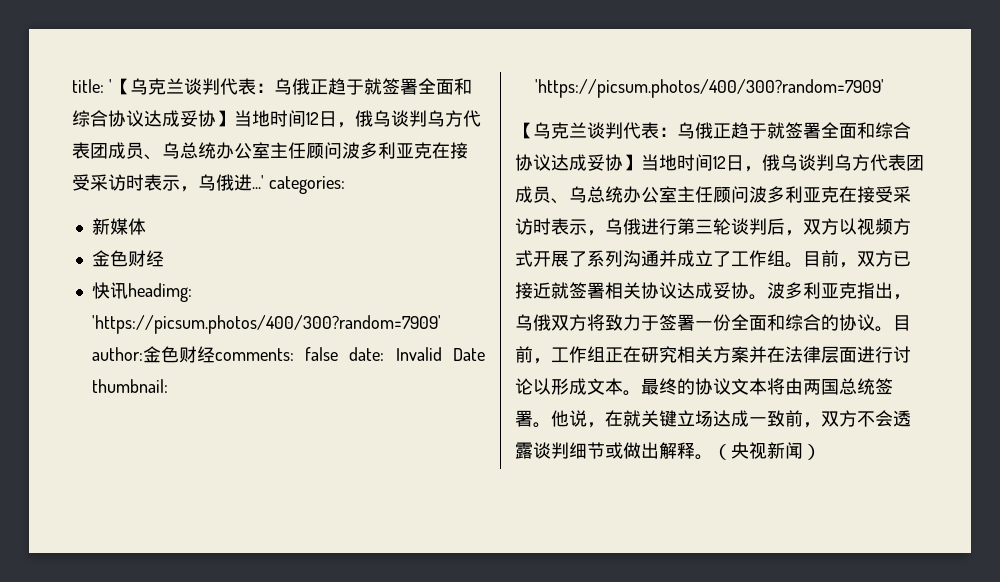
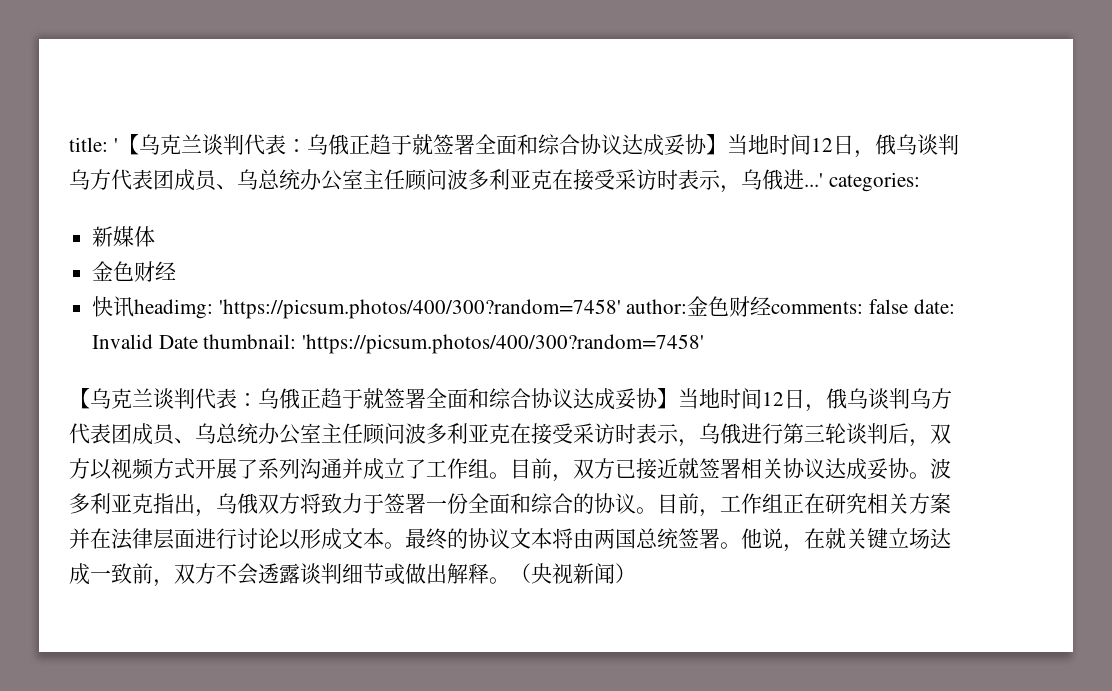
- 快讯headimg: 'https://picsum.photos/400/300?random=7909' author:金色财经comments: false date: Invalid Date thumbnail: 'https://picsum.photos/400/300?random=7909'
+ 快讯headimg: 'https://picsum.photos/400/300?random=7458' author:金色财经comments: false date: Invalid Date thumbnail: 'https://picsum.photos/400/300?random=7458'

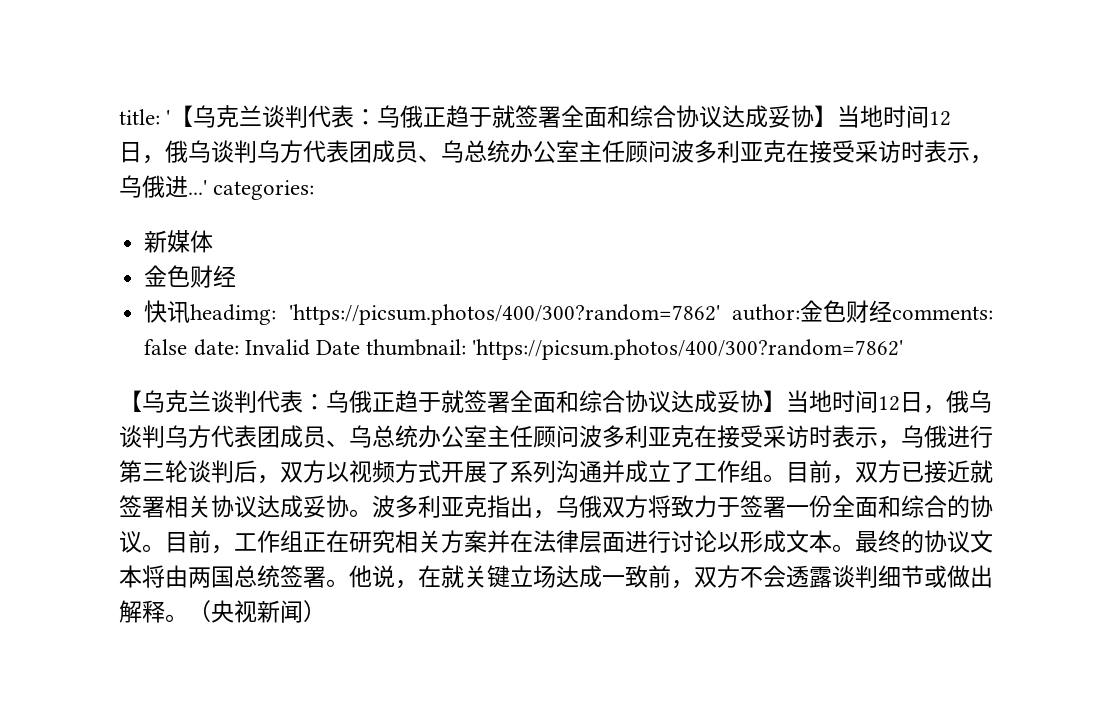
- 快讯headimg: 'https://picsum.photos/400/300?random=7458' author:金色财经comments: false date: Invalid Date thumbnail: 'https://picsum.photos/400/300?random=7458'
+ 快讯headimg: 'https://picsum.photos/400/300?random=7862' author:金色财经comments: false date: Invalid Date thumbnail: 'https://picsum.photos/400/300?random=7862'

